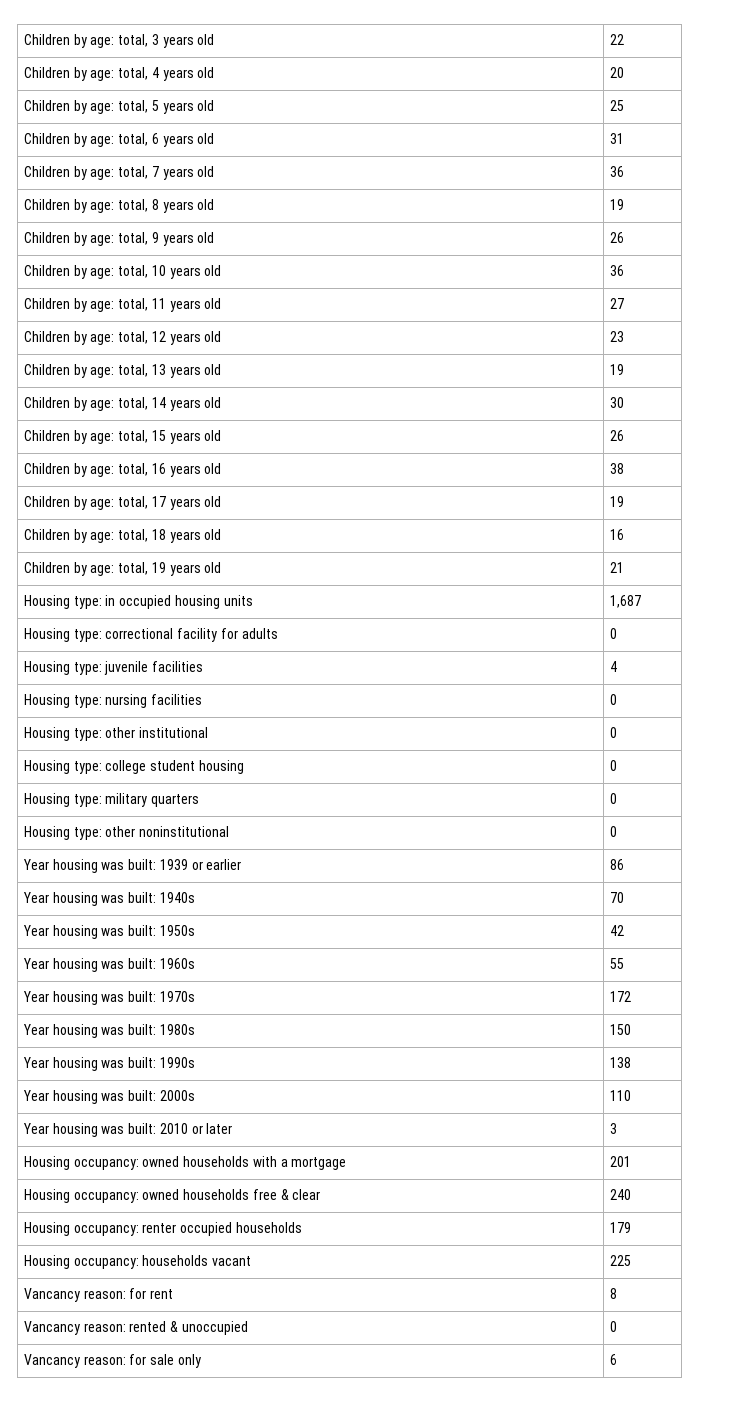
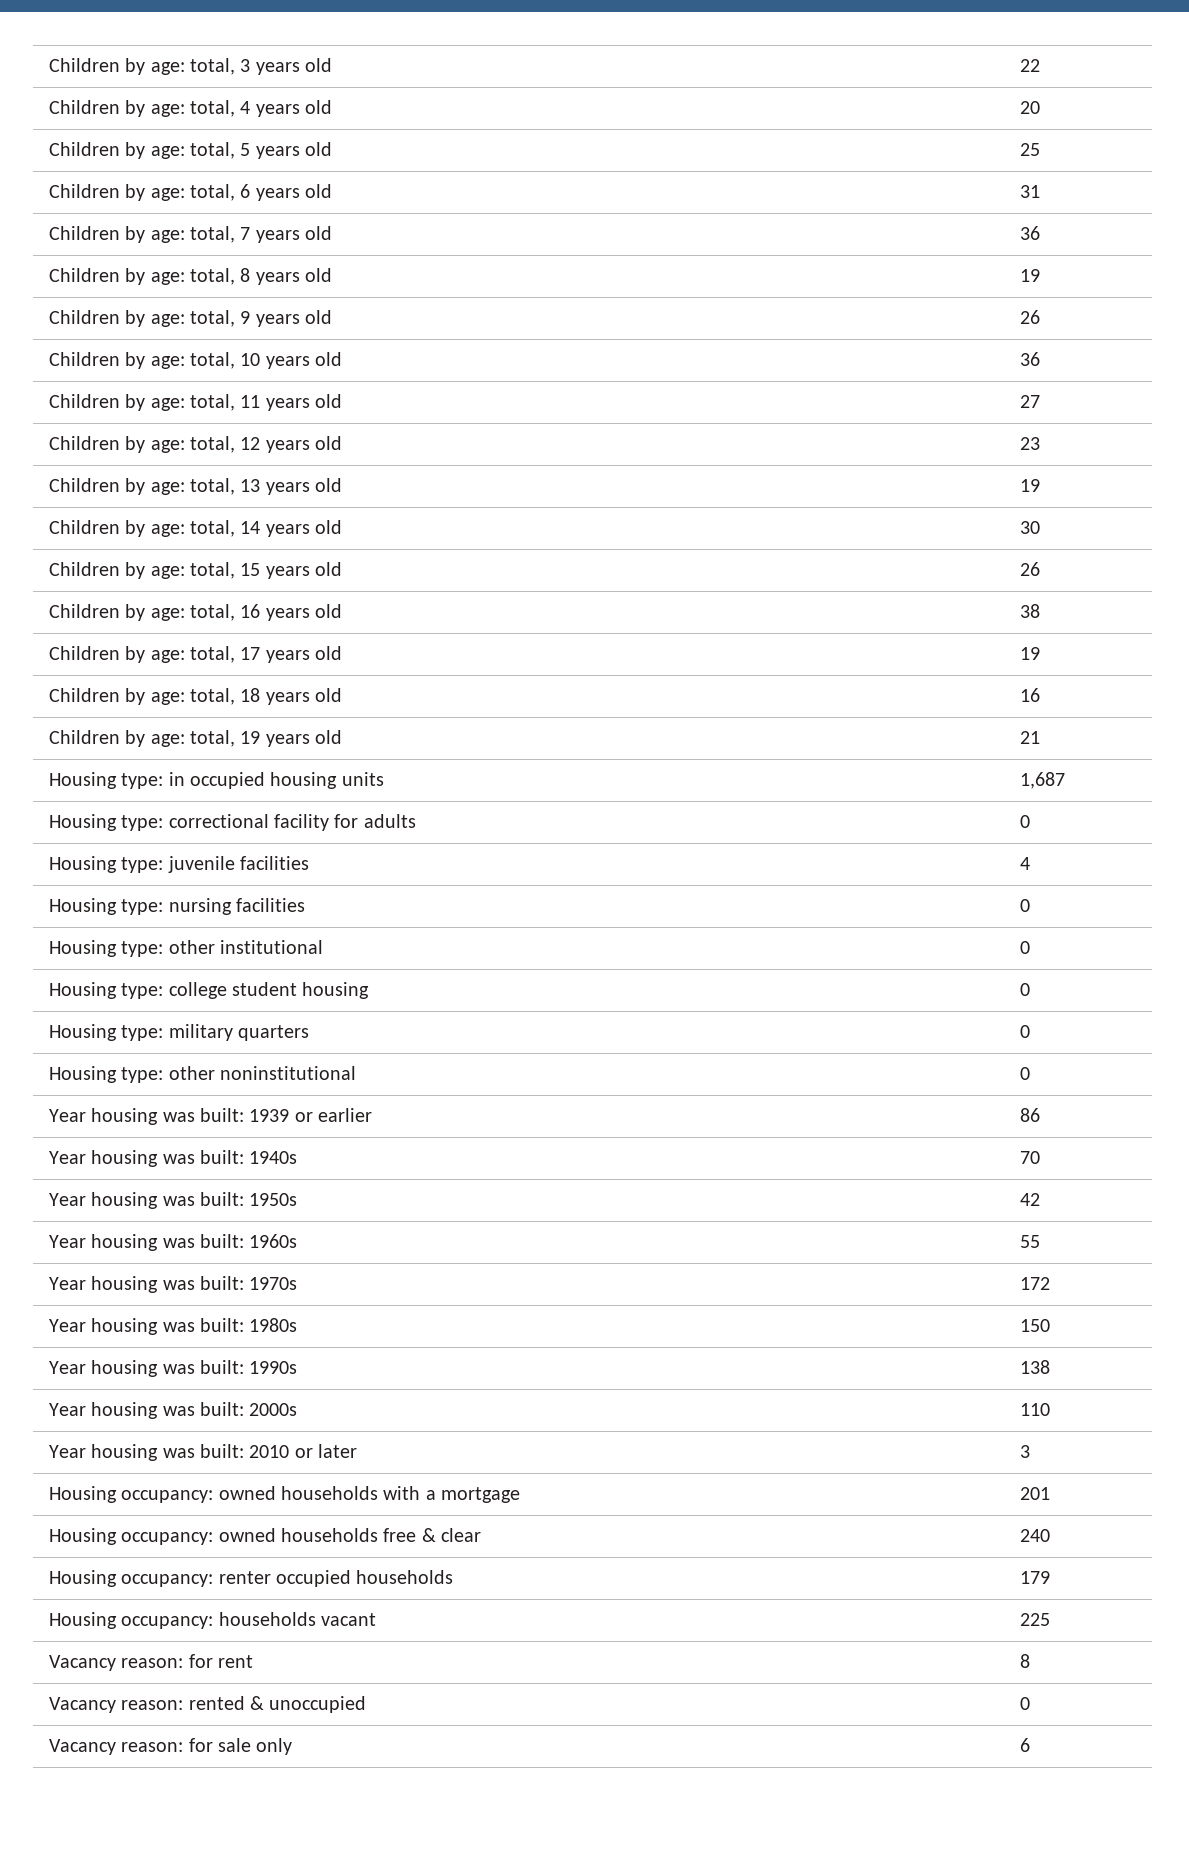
- Vancancy reason: for rent | 8
+ Vacancy reason: for rent | 8
- Vancancy reason: rented & unoccupied | 0
+ Vacancy reason: rented & unoccupied | 0
- Vancancy reason: for sale only | 6
+ Vacancy reason: for sale only | 6

